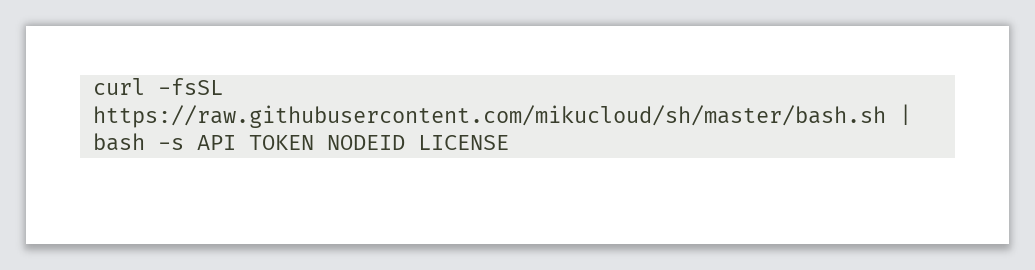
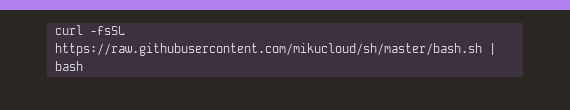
- curl -fsSL https://raw.githubusercontent.com/mikucloud/sh/master/bash.sh | bash -s API TOKEN NODEID LICENSE
+ curl -fsSL https://raw.githubusercontent.com/mikucloud/sh/master/bash.sh | bash

